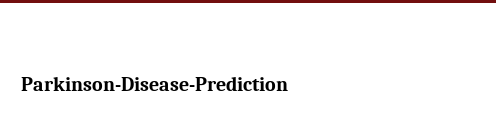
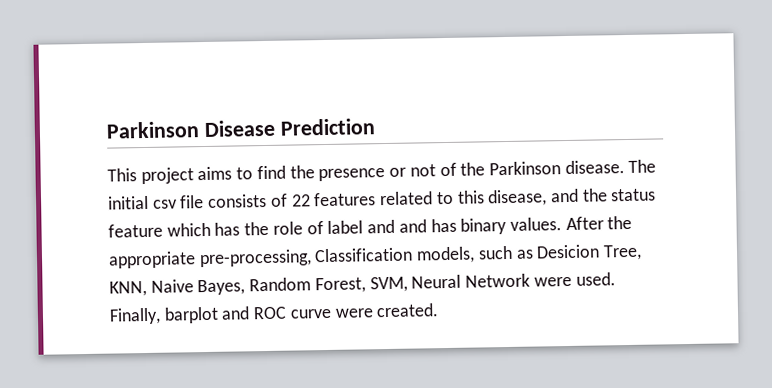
- Parkinson-Disease-Prediction
+ Parkinson Disease Prediction
+ This project aims to find the presence or not of the Parkinson disease. The initial csv file consists of 22 features related to this disease, and the status feature which has the role of label and and has binary values. After the appropriate pre-processing, Classification models, such as Desicion Tree, KNN, Naive Bayes, Random Forest, SVM, Neural Network were used. Finally, barplot and ROC curve were created.

